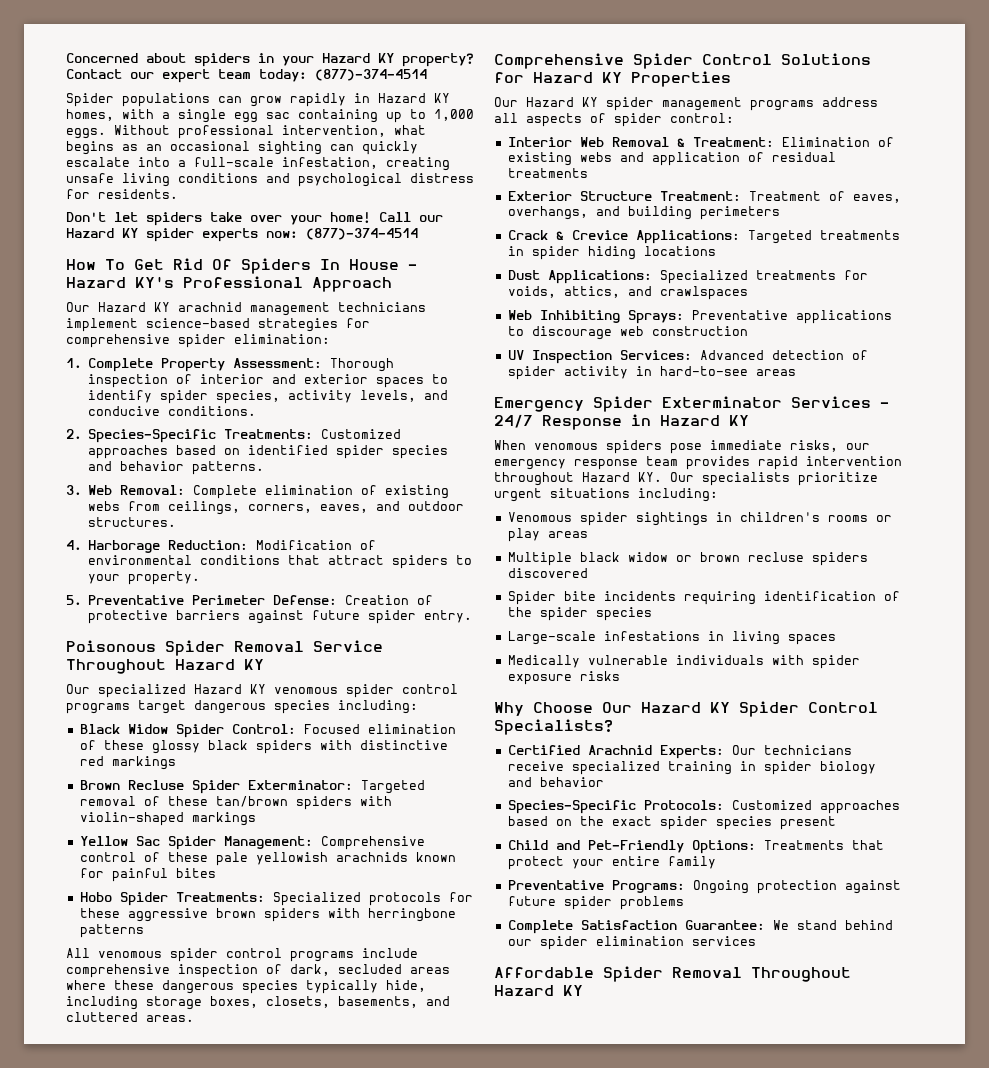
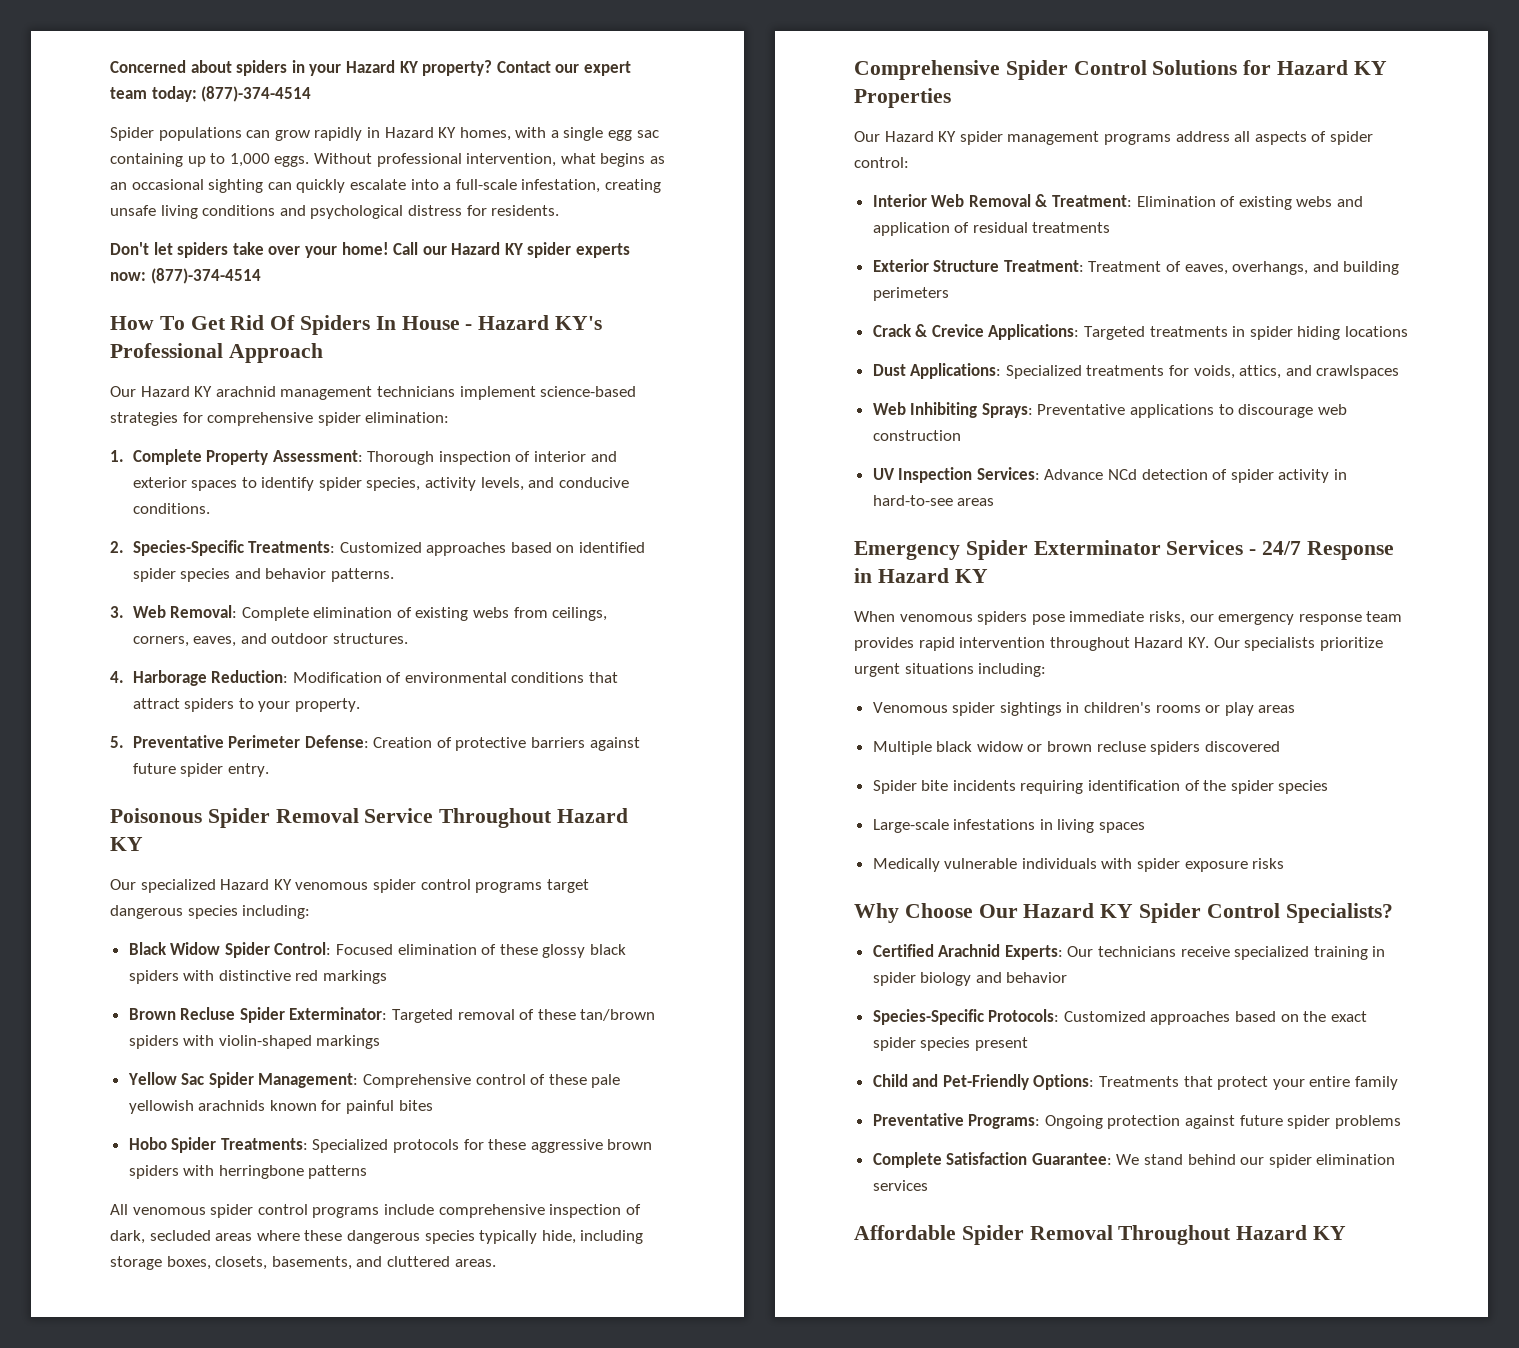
- UV Inspection Services: Advanced detection of spider activity in hard-to-see areas
+ UV Inspection Services: Advance NCd detection of spider activity in hard-to-see areas

